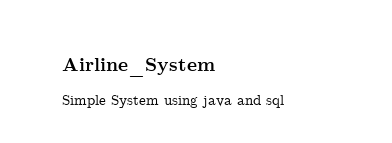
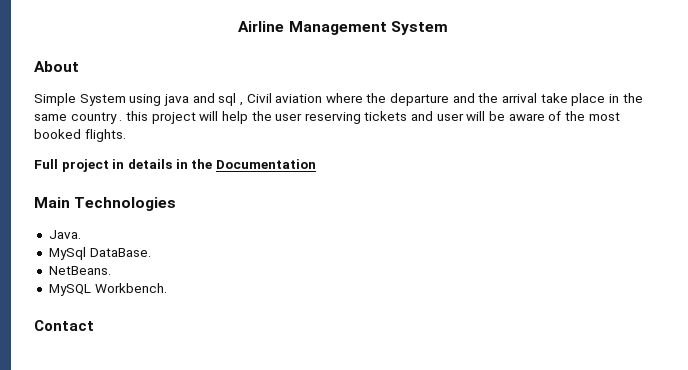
- Airline_System
+ Airline Management System
+ About
- Simple System using java and sql
+ Simple System using java and sql , Civil aviation where the departure and the arrival take place in the same country . this project will help the user reserving tickets and user will be aware of the most booked flights.
+ Full project in details in the Documentation
+ Main Technologies
+ Java.
+ MySql DataBase.
+ NetBeans.
+ MySQL Workbench.
+ Contact

